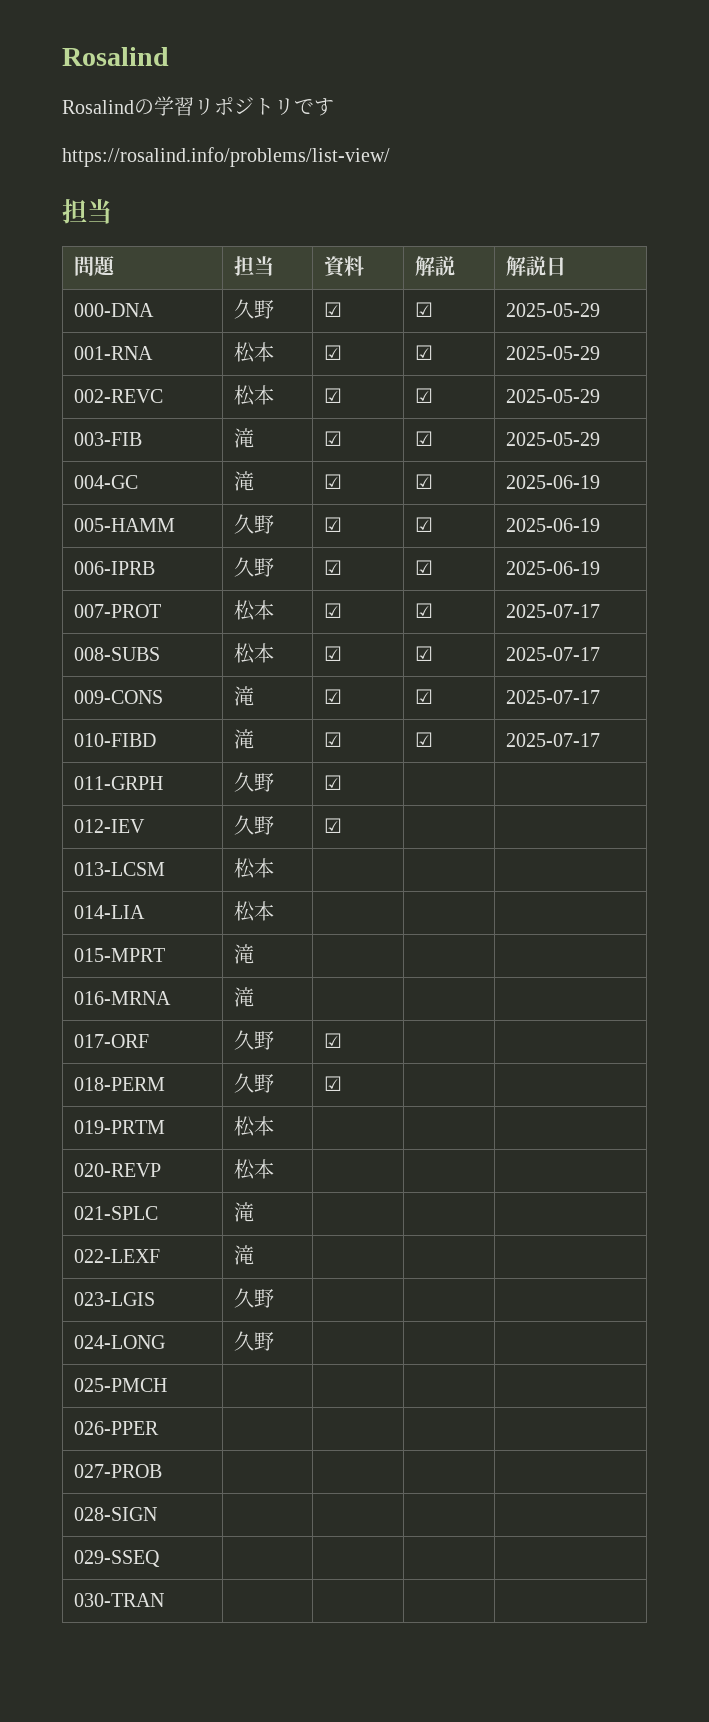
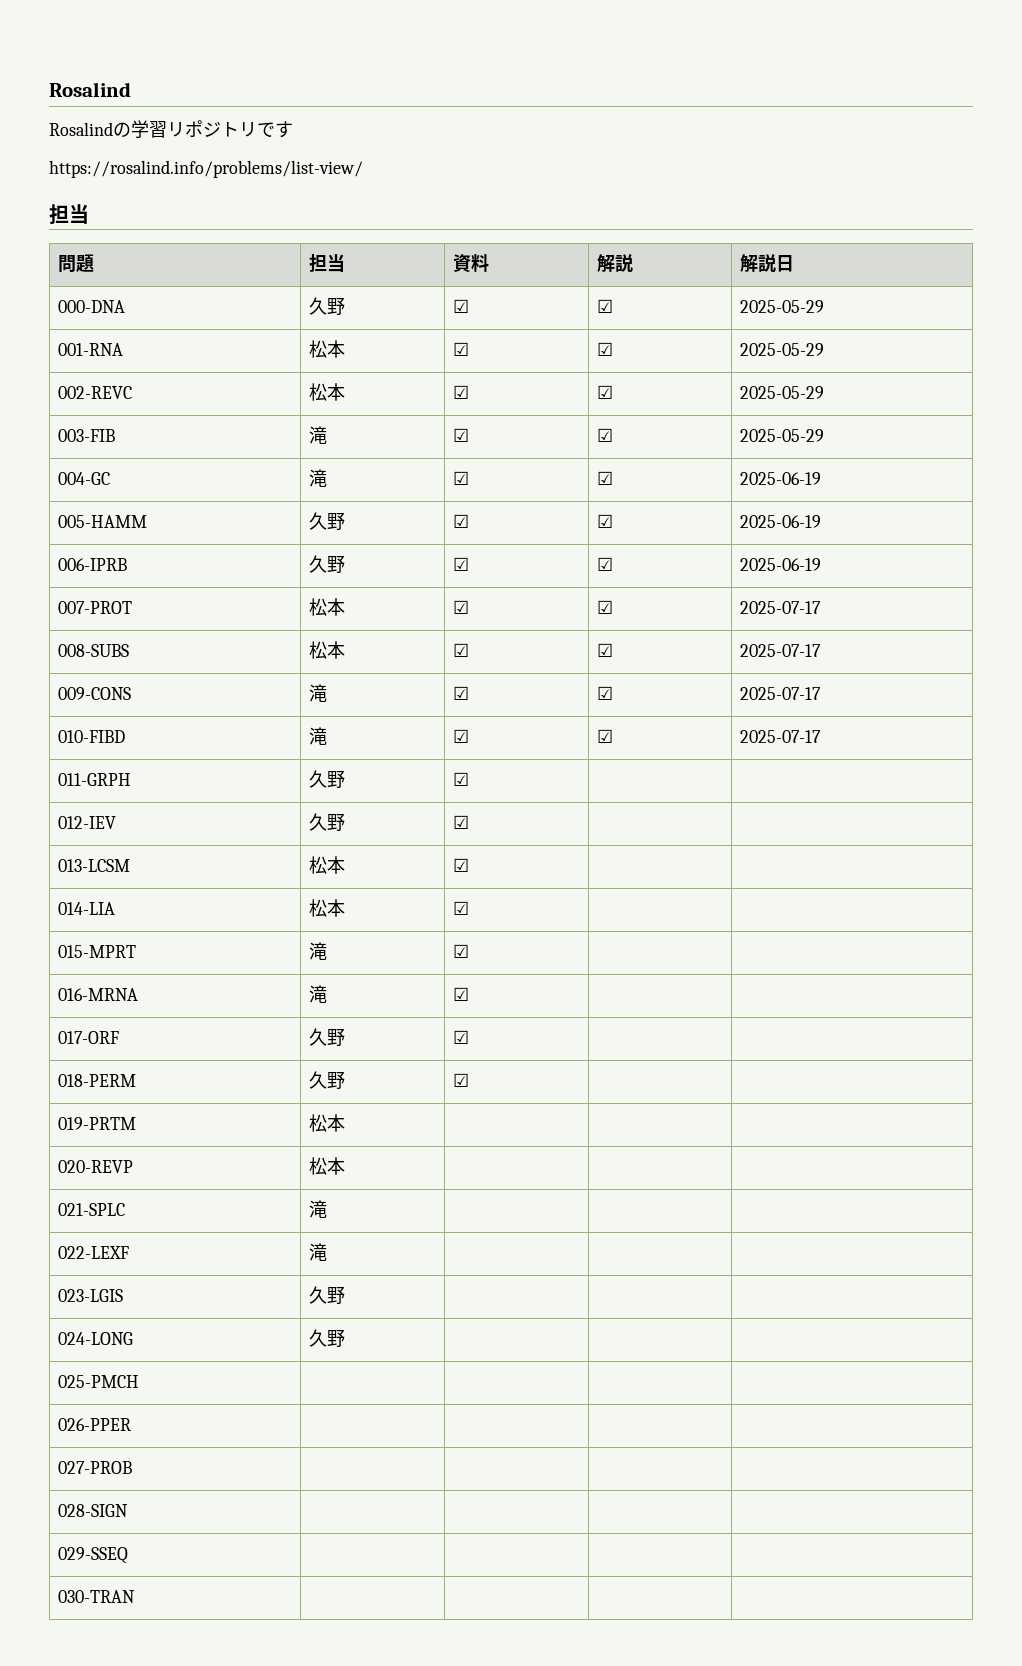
- 013-LCSM | 松本 | | |
+ 013-LCSM | 松本 | ☑ | |
- 014-LIA | 松本 | | |
+ 014-LIA | 松本 | ☑ | |
- 015-MPRT | 滝 | | |
+ 015-MPRT | 滝 | ☑ | |
- 016-MRNA | 滝 | | |
+ 016-MRNA | 滝 | ☑ | |

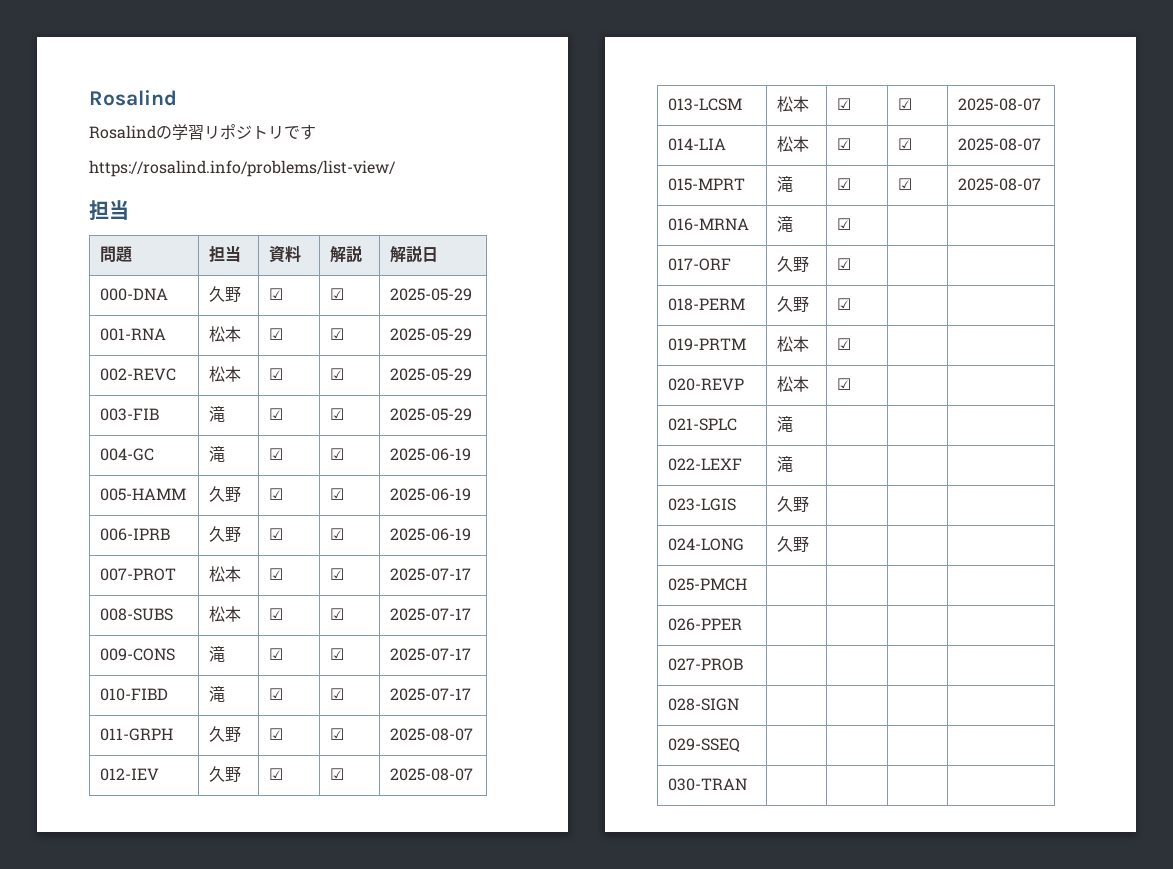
- 011-GRPH | 久野 | ☑ | |
+ 011-GRPH | 久野 | ☑ | ☑ | 2025-08-07
- 012-IEV | 久野 | ☑ | |
+ 012-IEV | 久野 | ☑ | ☑ | 2025-08-07
- 013-LCSM | 松本 | ☑ | |
+ 013-LCSM | 松本 | ☑ | ☑ | 2025-08-07
- 014-LIA | 松本 | ☑ | |
+ 014-LIA | 松本 | ☑ | ☑ | 2025-08-07
- 015-MPRT | 滝 | ☑ | |
+ 015-MPRT | 滝 | ☑ | ☑ | 2025-08-07
- 019-PRTM | 松本 | | |
+ 019-PRTM | 松本 | ☑ | |
- 020-REVP | 松本 | | |
+ 020-REVP | 松本 | ☑ | |

